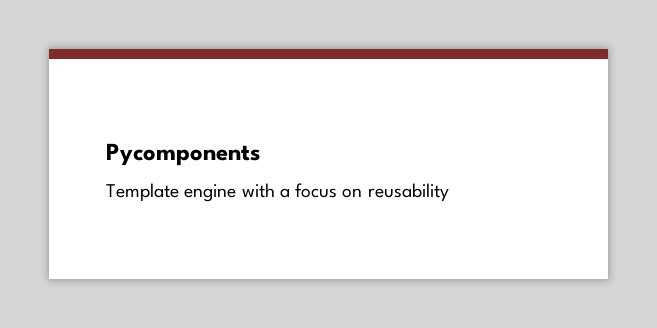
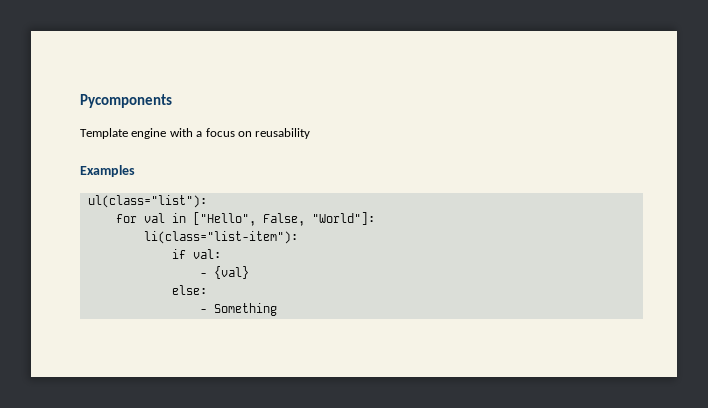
+ Examples
+ ul(class="list"):
+ for val in ["Hello", False, "World"]:
+ li(class="list-item"):
+ if val:
+ - {val}
+ else:
+ - Something

